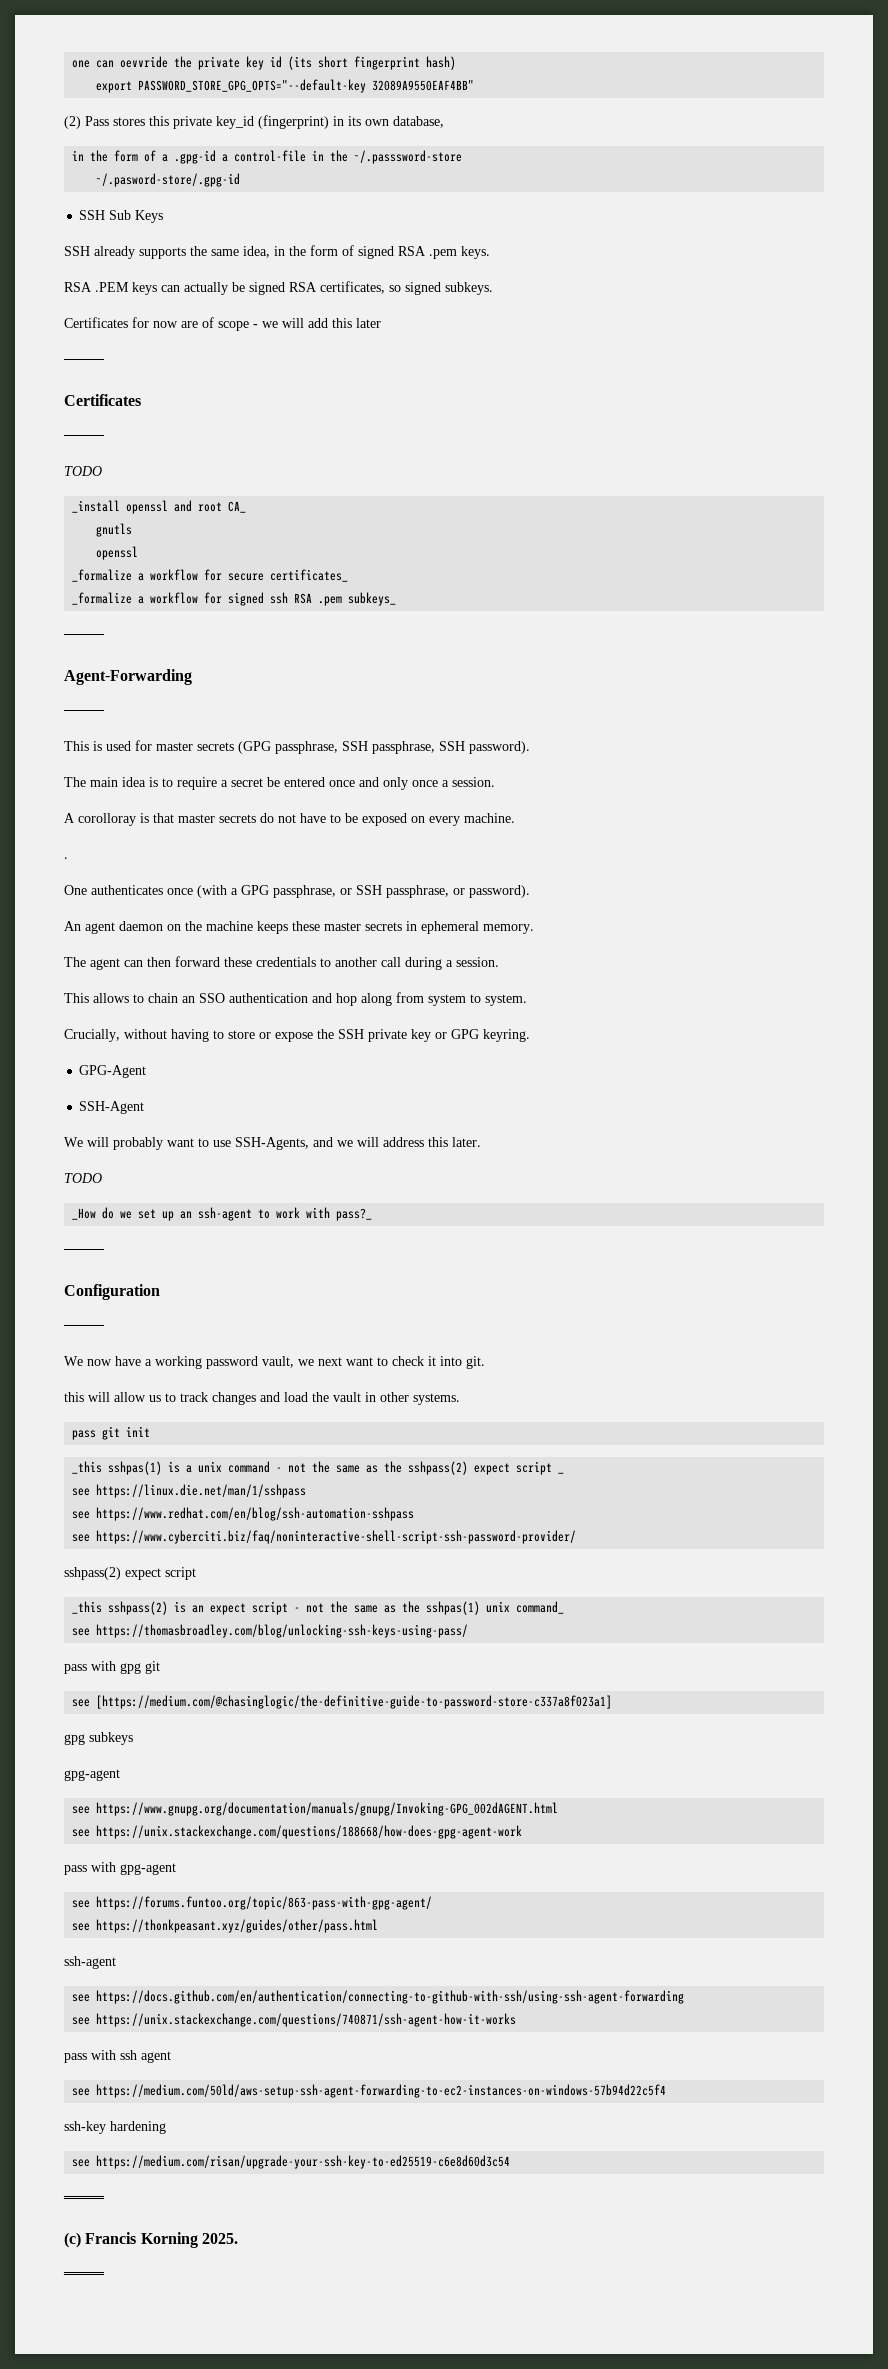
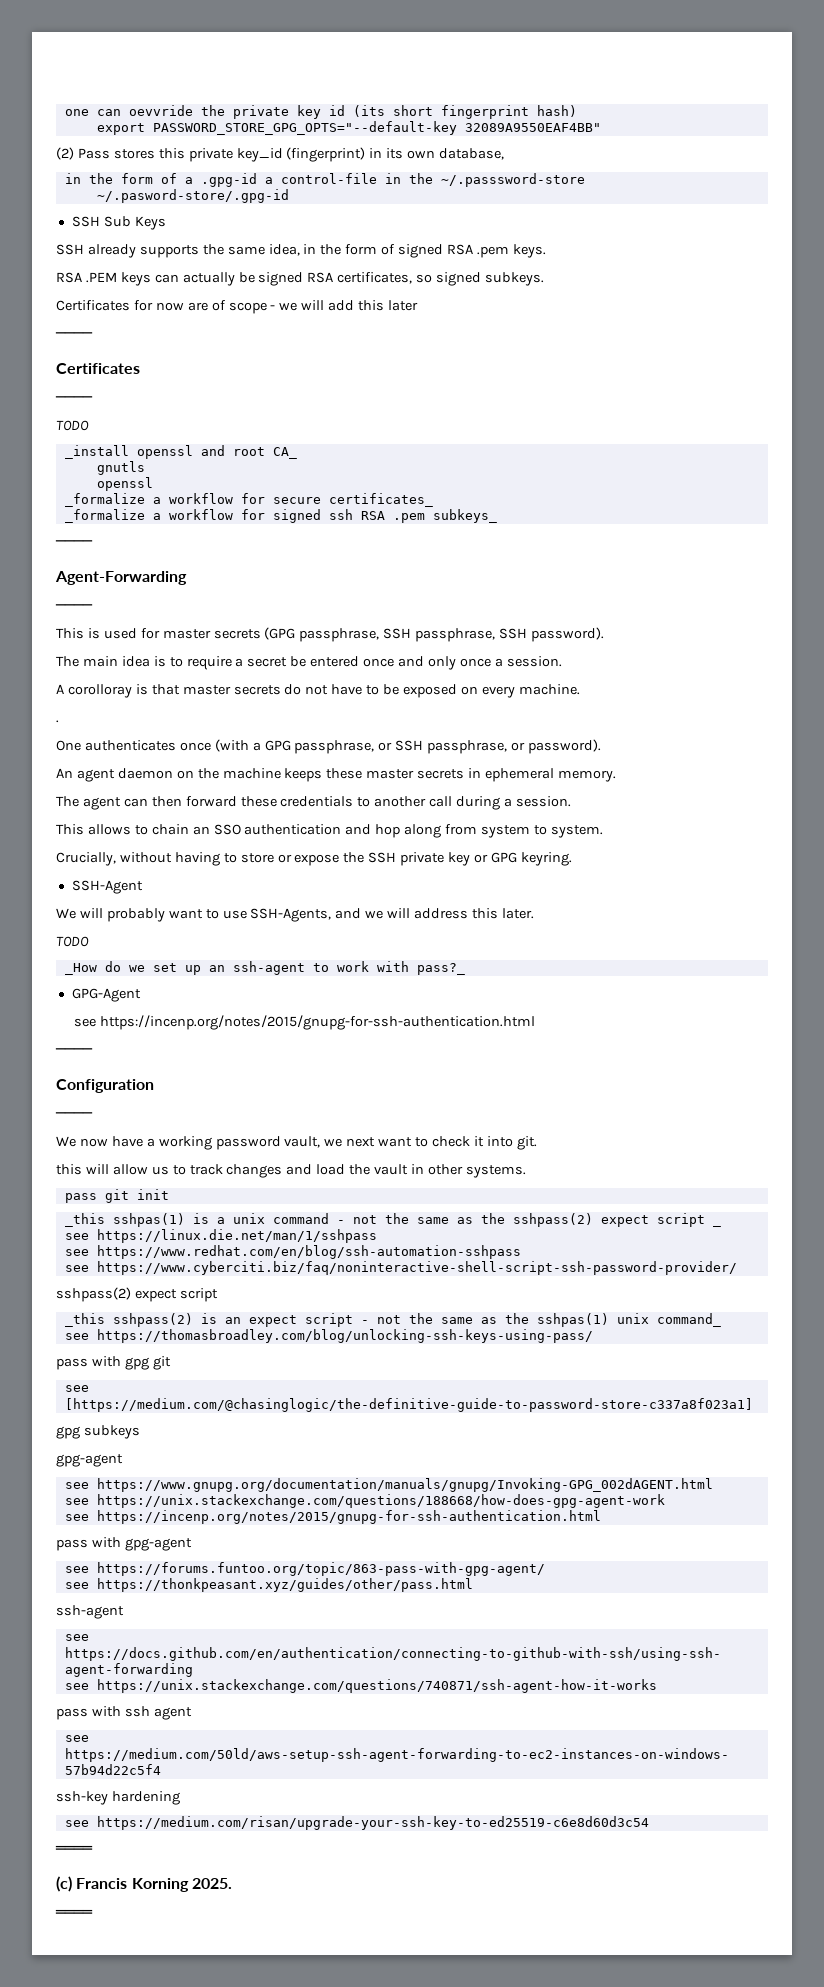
- GPG-Agent
+ GPG-Agent
+ see https://incenp.org/notes/2015/gnupg-for-ssh-authentication.html
  see https://unix.stackexchange.com/questions/188668/how-does-gpg-agent-work
+ see https://incenp.org/notes/2015/gnupg-for-ssh-authentication.html

